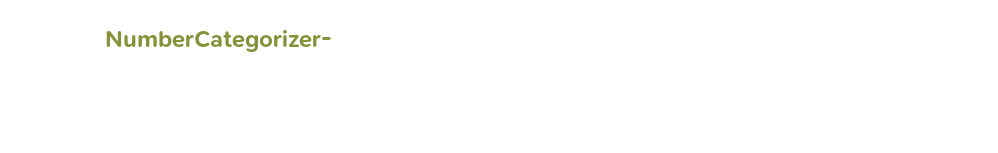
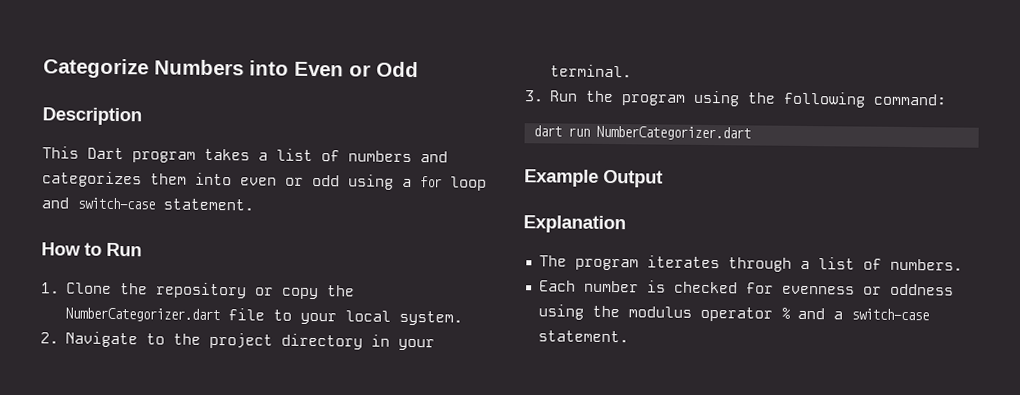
- NumberCategorizer-
+ Categorize Numbers into Even or Odd
+ Description
+ This Dart program takes a list of numbers and categorizes them into even or odd using a for loop and switch-case statement.
+ How to Run
+ 1. Clone the repository or copy the NumberCategorizer.dart file to your local system.
+ 2. Navigate to the project directory in your terminal.
+ 3. Run the program using the following command:
+ dart run NumberCategorizer.dart
+ Example Output
+ Explanation
+ The program iterates through a list of numbers.
+ Each number is checked for evenness or oddness using the modulus operator % and a switch-case statement.

